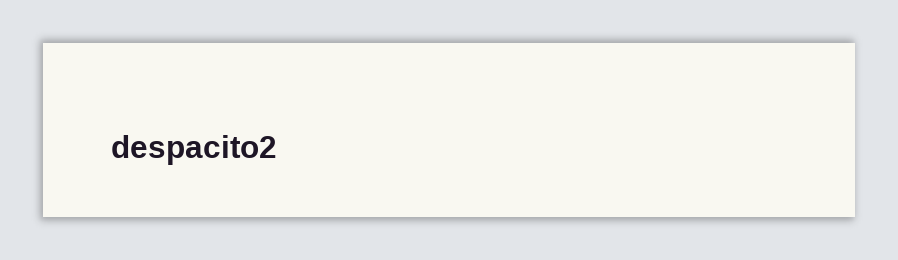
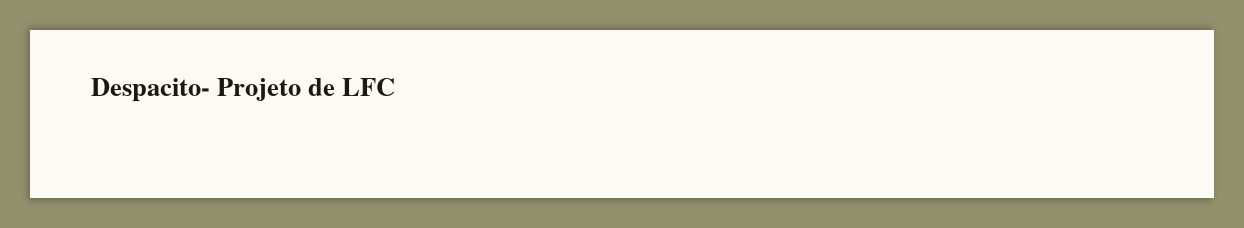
- despacito2
+ Despacito- Projeto de LFC

